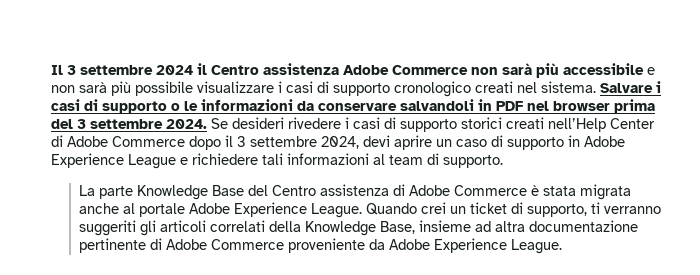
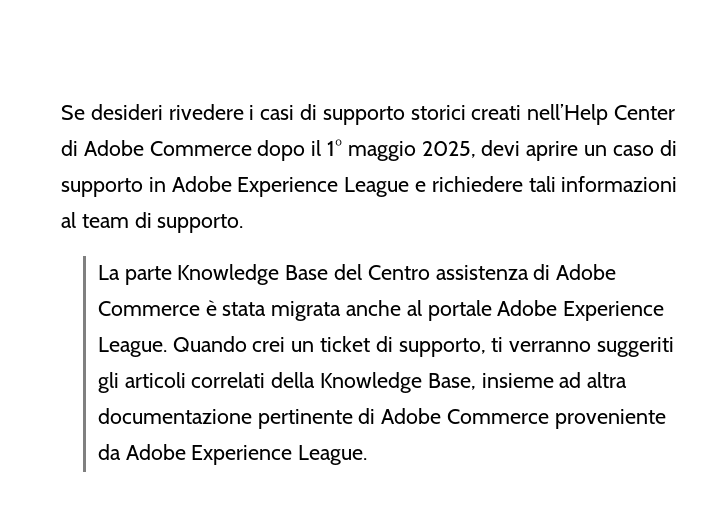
- Il 3 settembre 2024 il Centro assistenza Adobe Commerce non sarà più accessibile e non sarà più possibile visualizzare i casi di supporto cronologico creati nel sistema. Salvare i casi di supporto o le informazioni da conservare salvandoli in PDF nel browser prima del 3 settembre 2024. Se desideri rivedere i casi di supporto storici creati nell’Help Center di Adobe Commerce dopo il 3 settembre 2024, devi aprire un caso di supporto in Adobe Experience League e richiedere tali informazioni al team di supporto.
+ Se desideri rivedere i casi di supporto storici creati nell’Help Center di Adobe Commerce dopo il 1° maggio 2025, devi aprire un caso di supporto in Adobe Experience League e richiedere tali informazioni al team di supporto.

